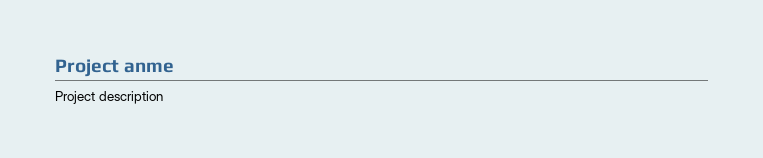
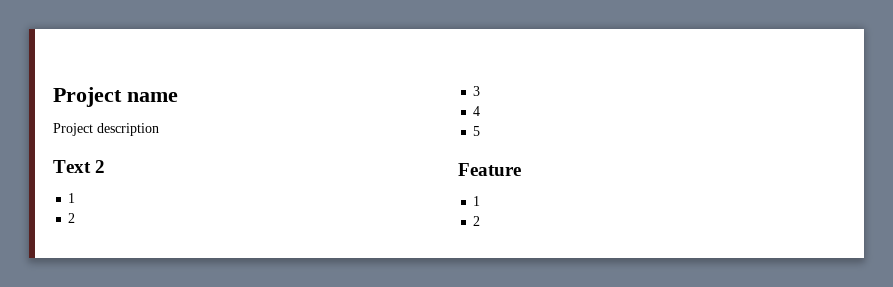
- Project anme
+ Project name
+ Text 2
+ 1
+ 2
+ 3
+ 4
+ 5
+ Feature
+ 1
+ 2

